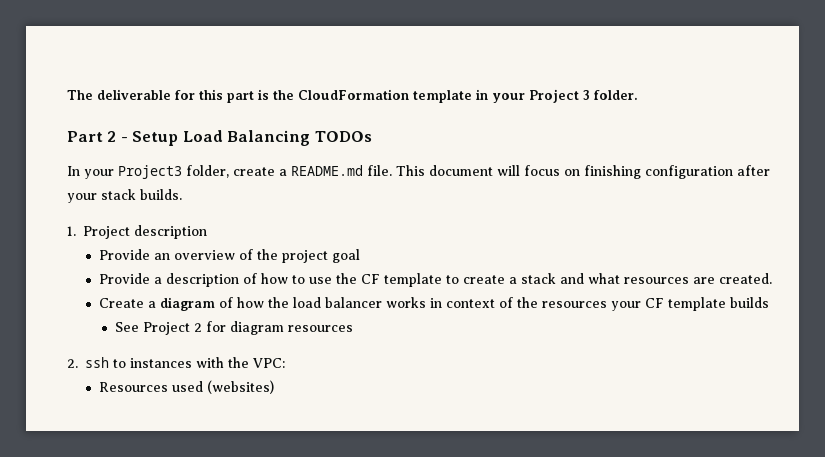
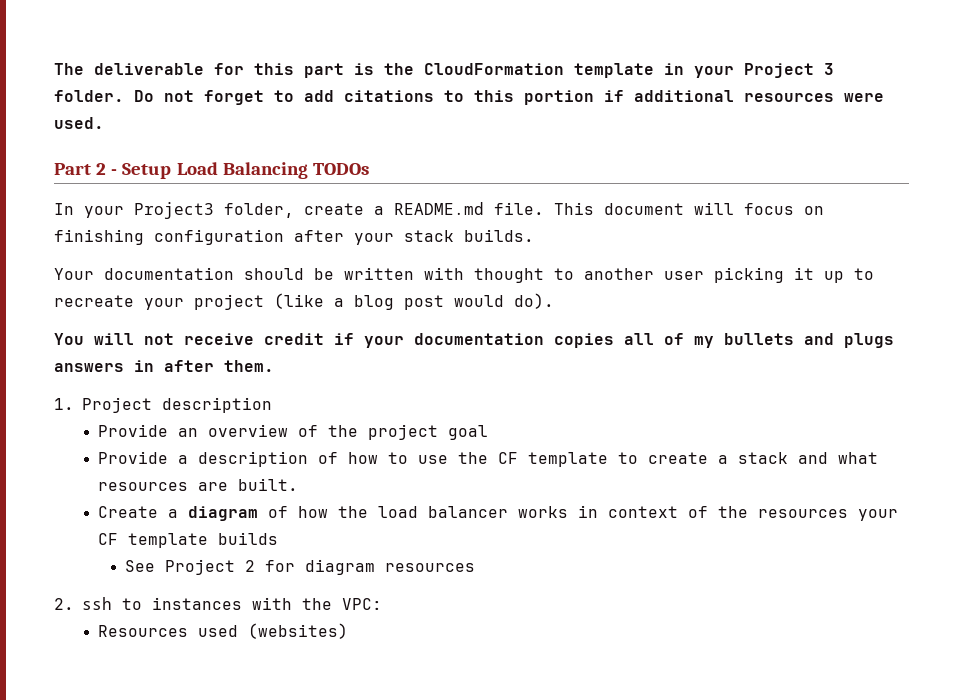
+ Do not forget to add citations to this portion if additional resources were used.
+ Your documentation should be written with thought to another user picking it up to recreate your project (like a blog post would do).
+ You will not receive credit if your documentation copies all of my bullets and plugs answers in after them.
- Provide a description of how to use the CF template to create a stack and what resources are created.
+ Provide a description of how to use the CF template to create a stack and what resources are built.

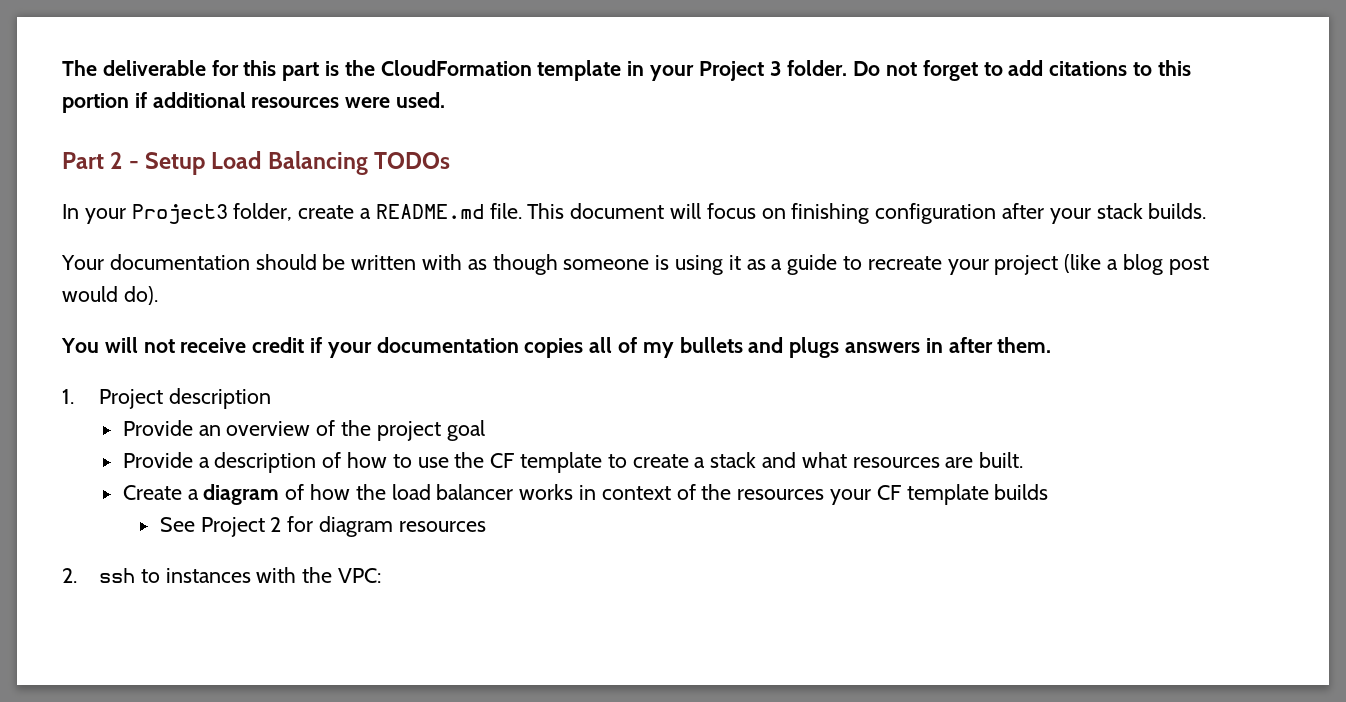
- Your documentation should be written with thought to another user picking it up to recreate your project (like a blog post would do).
+ Your documentation should be written with as though someone is using it as a guide to recreate your project (like a blog post would do).
- Resources used (websites)

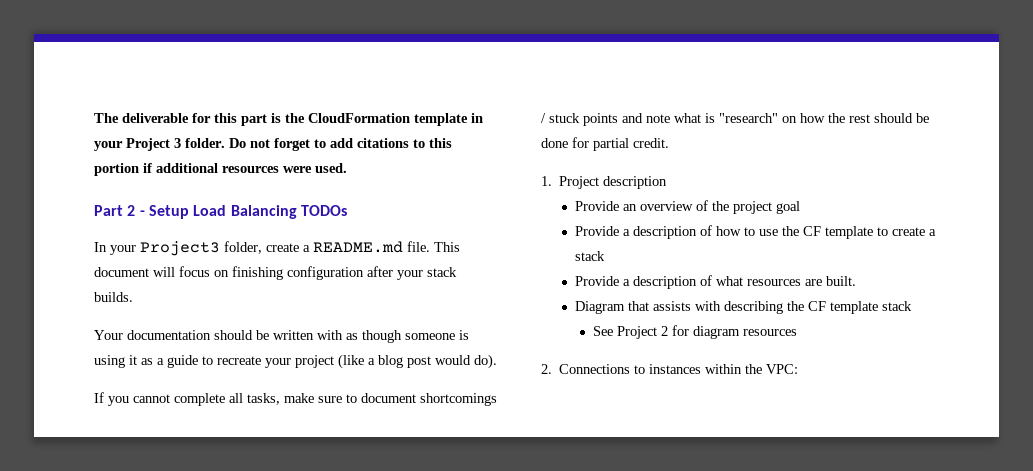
- You will not receive credit if your documentation copies all of my bullets and plugs answers in after them.
+ If you cannot complete all tasks, make sure to document shortcomings / stuck points and note what is "research" on how the rest should be done for partial credit.
- Provide a description of how to use the CF template to create a stack and what resources are built.
+ Provide a description of how to use the CF template to create a stack
+ Provide a description of what resources are built.
- Create a diagram of how the load balancer works in context of the resources your CF template builds
+ Diagram that assists with describing the CF template stack
- 2. ssh to instances with the VPC:
+ 2. Connections to instances within the VPC:

